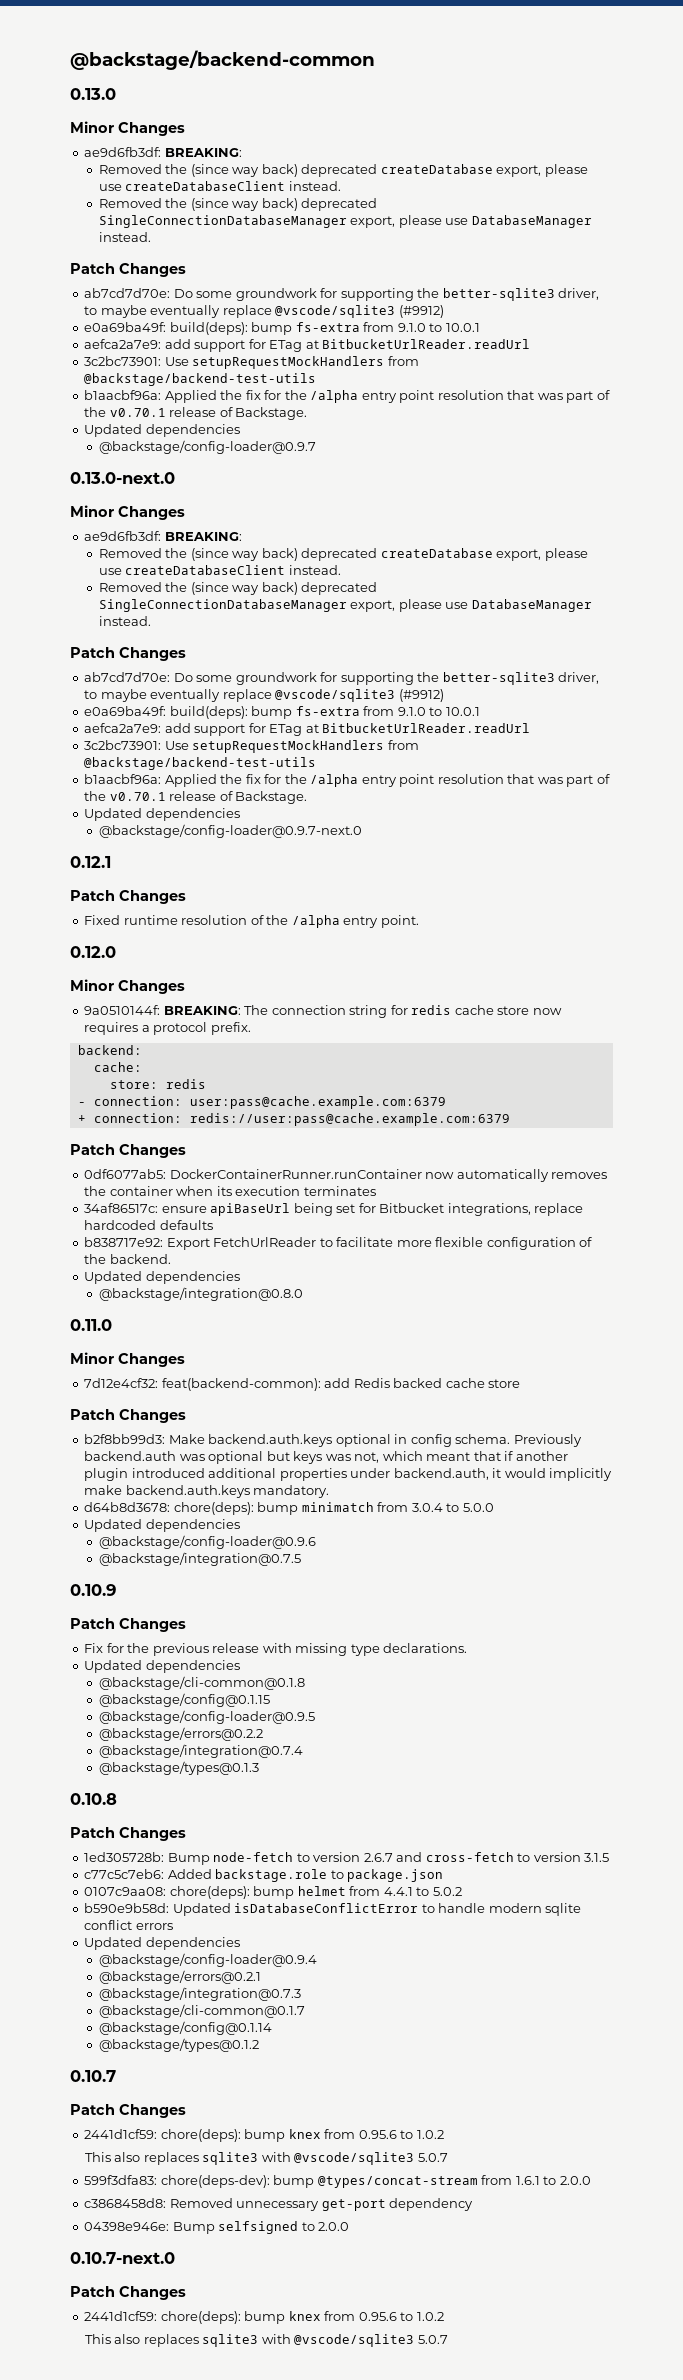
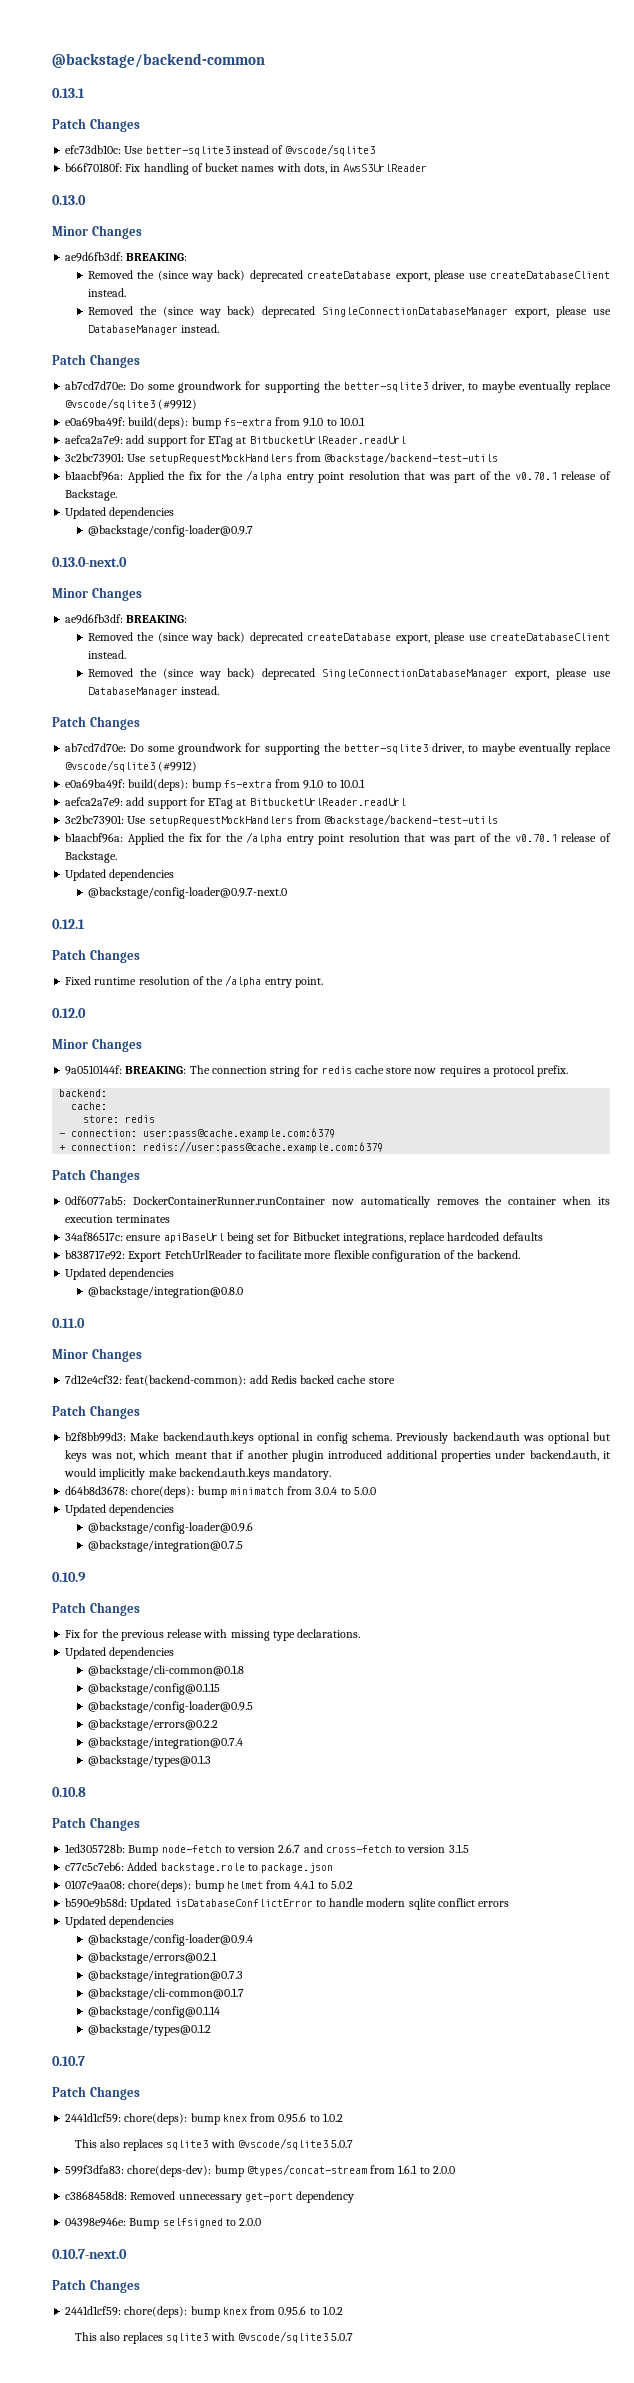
+ 0.13.1
+ Patch Changes
+ efc73db10c: Use better-sqlite3 instead of @vscode/sqlite3
+ b66f70180f: Fix handling of bucket names with dots, in AwsS3UrlReader

